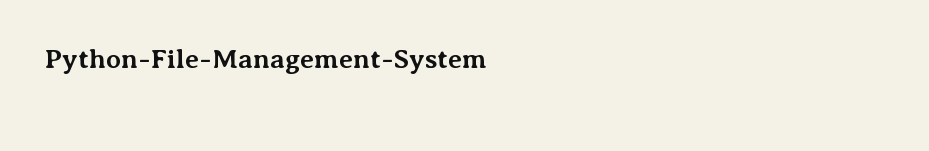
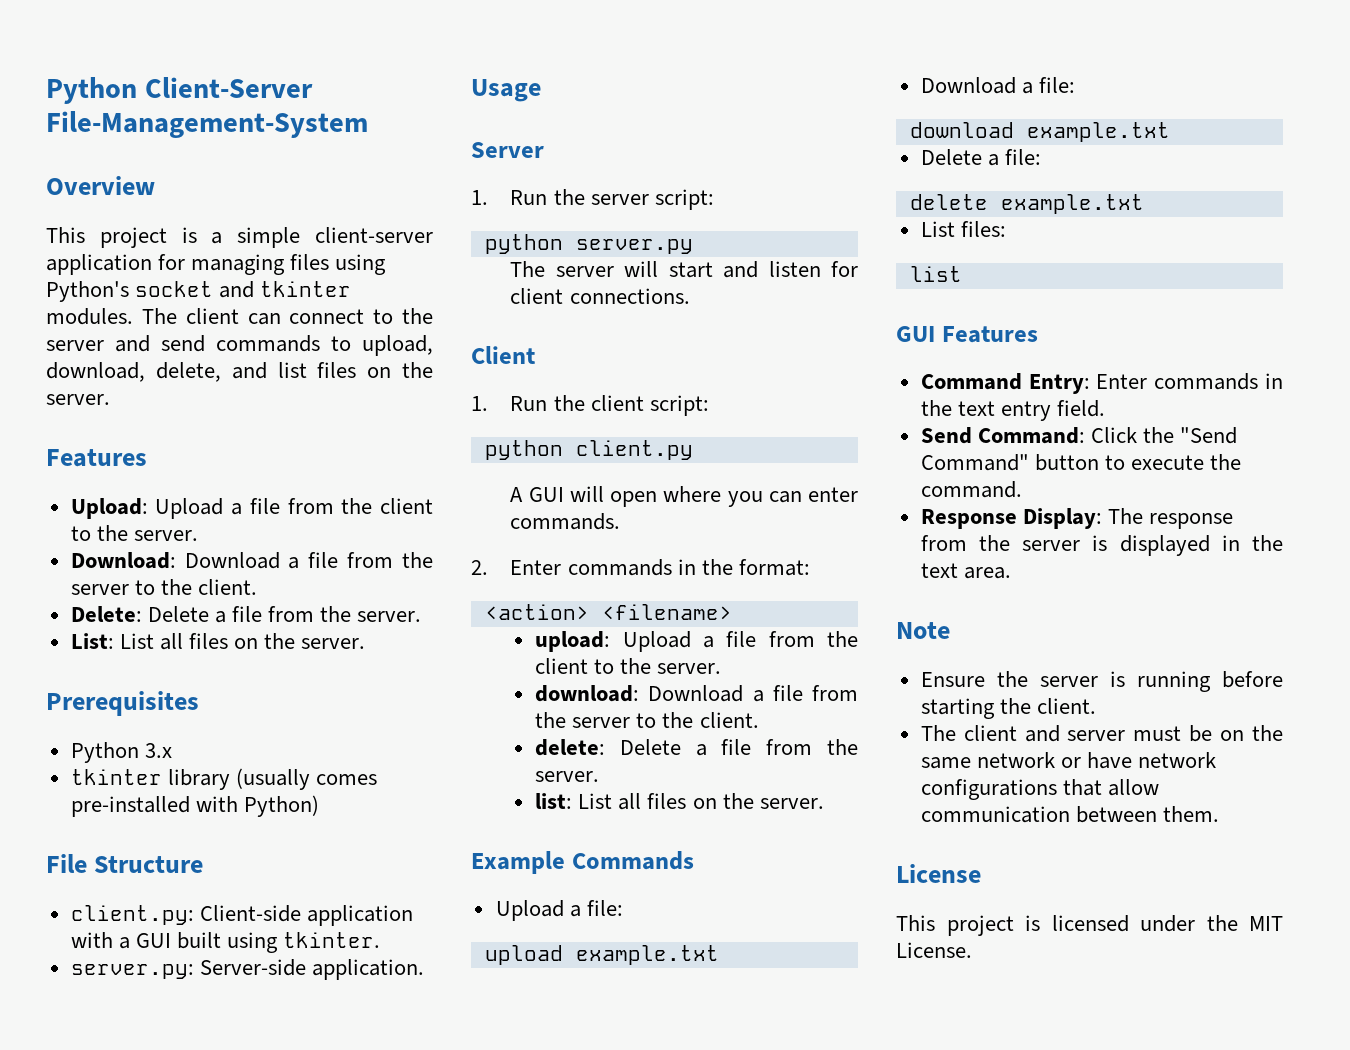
- Python-File-Management-System
+ Python Client-Server File-Management-System
+ Overview
+ This project is a simple client-server application for managing files using Python's socket and tkinter modules. The client can connect to the server and send commands to upload, download, delete, and list files on the server.
+ Features
+ Upload: Upload a file from the client to the server.
+ Download: Download a file from the server to the client.
+ Delete: Delete a file from the server.
+ List: List all files on the server.
+ Prerequisites
+ Python 3.x
+ tkinter library (usually comes pre-installed with Python)
+ File Structure
+ client.py: Client-side application with a GUI built using tkinter.
+ server.py: Server-side application.
+ Usage
+ Server
+ 1. Run the server script:
+ python server.py
+ The server will start and listen for client connections.
+ Client
+ 1. Run the client script:
+ python client.py
+ A GUI will open where you can enter commands.
+ 2. Enter commands in the format:
+ <action> <filename>
+ upload: Upload a file from the client to the server.
+ download: Download a file from the server to the client.
+ delete: Delete a file from the server.
+ list: List all files on the server.
+ Example Commands
+ Upload a file:
+ upload example.txt
+ Download a file:
+ download example.txt
+ Delete a file:
+ delete example.txt
+ List files:
+ list
+ GUI Features
+ Command Entry: Enter commands in the text entry field.
+ Send Command: Click the "Send Command" button to execute the command.
+ Response Display: The response from the server is displayed in the text area.
+ Note
+ Ensure the server is running before starting the client.
+ The client and server must be on the same network or have network configurations that allow communication between them.
+ License
+ This project is licensed under the MIT License.

